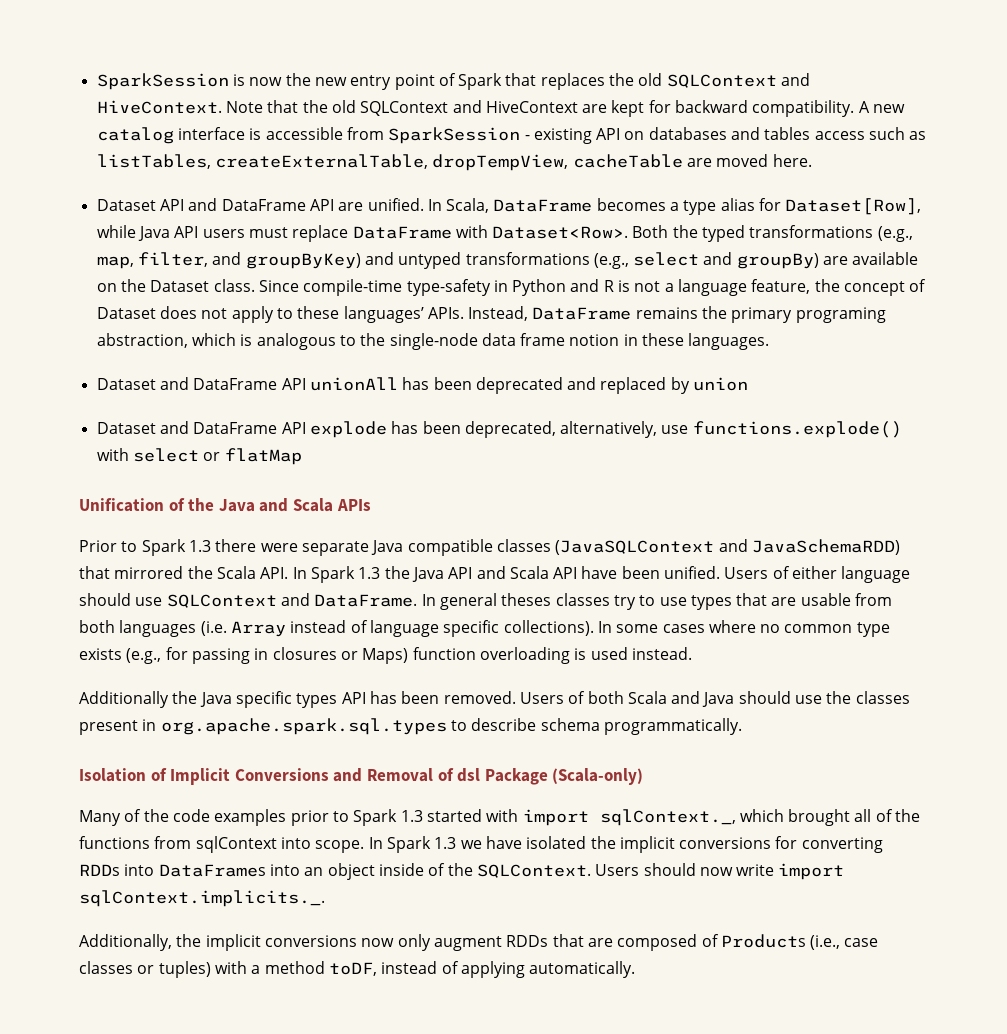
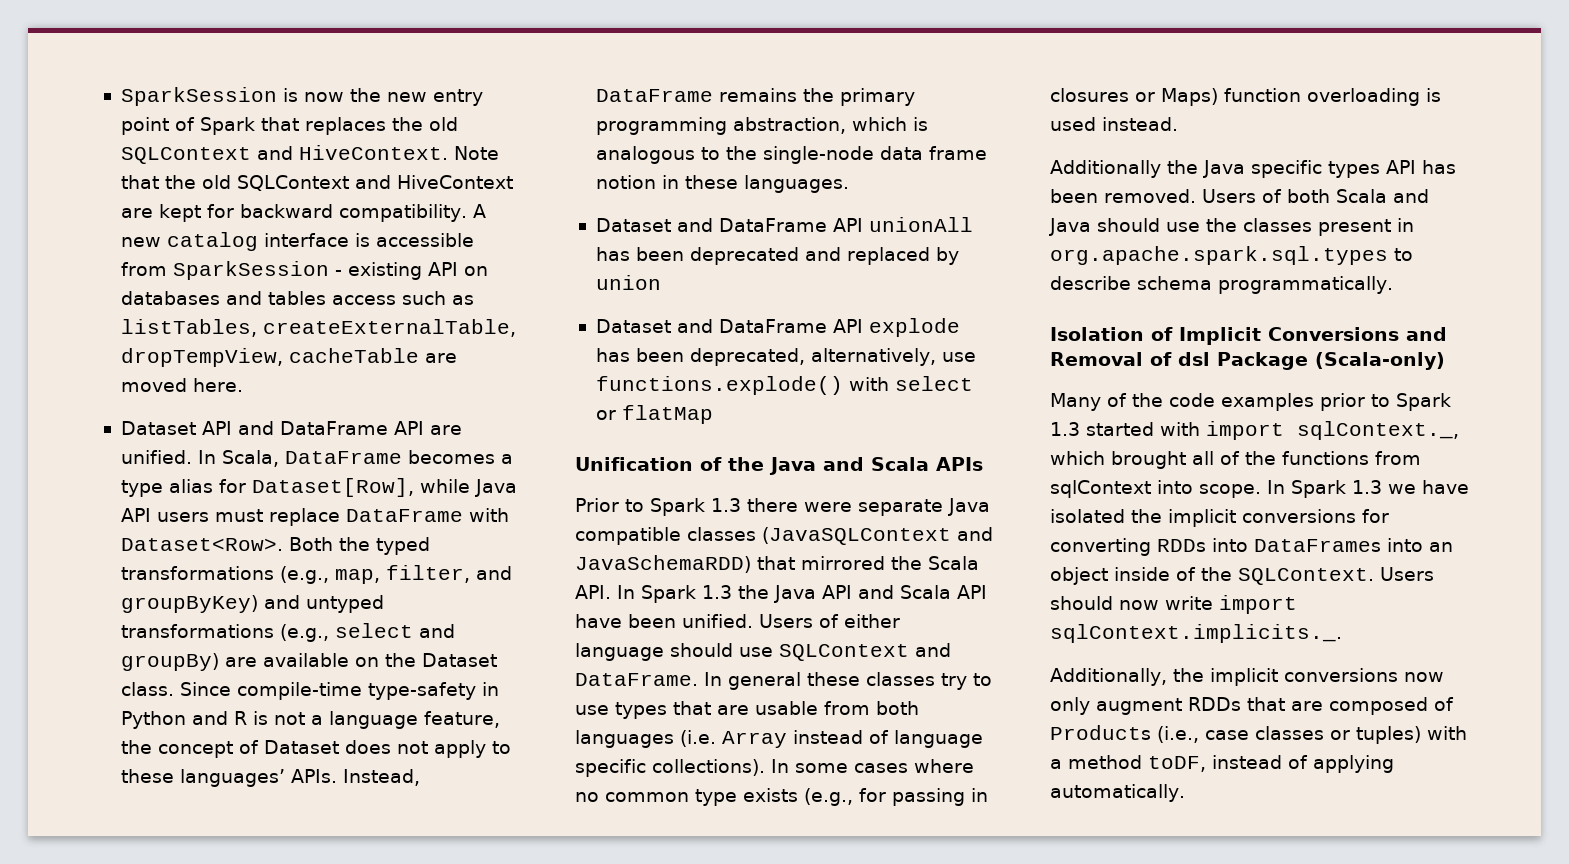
- Instead, DataFrame remains the primary programing abstraction, which is analogous to the single-node data frame notion in these languages.
+ Instead, DataFrame remains the primary programming abstraction, which is analogous to the single-node data frame notion in these languages.
- In general theses classes try to use types that are usable from both languages (i.e. Array instead of language specific collections).
+ In general these classes try to use types that are usable from both languages (i.e. Array instead of language specific collections).

